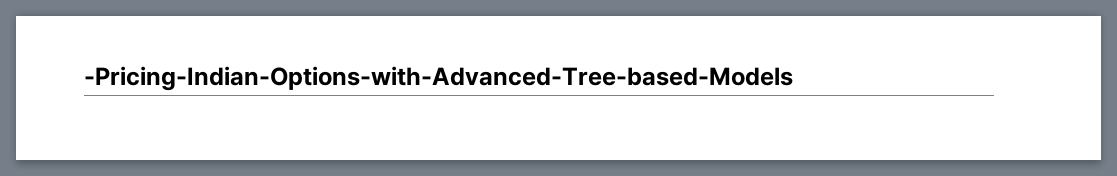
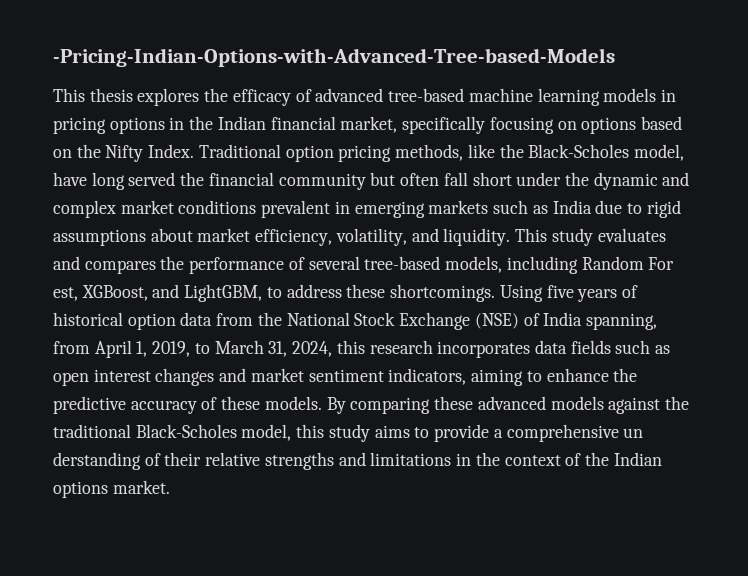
+ This thesis explores the efficacy of advanced tree-based machine learning models in pricing options in the Indian financial market, specifically focusing on options based on the Nifty Index. Traditional option pricing methods, like the Black-Scholes model, have long served the financial community but often fall short under the dynamic and complex market conditions prevalent in emerging markets such as India due to rigid assumptions about market efficiency, volatility, and liquidity. This study evaluates and compares the performance of several tree-based models, including Random For est, XGBoost, and LightGBM, to address these shortcomings. Using five years of historical option data from the National Stock Exchange (NSE) of India spanning, from April 1, 2019, to March 31, 2024, this research incorporates data fields such as open interest changes and market sentiment indicators, aiming to enhance the predictive accuracy of these models. By comparing these advanced models against the traditional Black-Scholes model, this study aims to provide a comprehensive un derstanding of their relative strengths and limitations in the context of the Indian options market.

